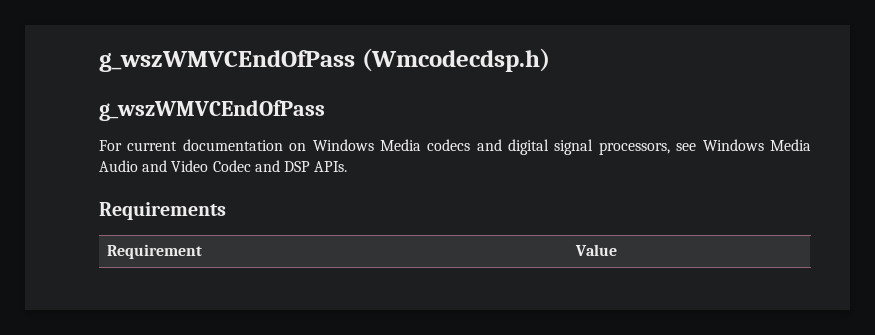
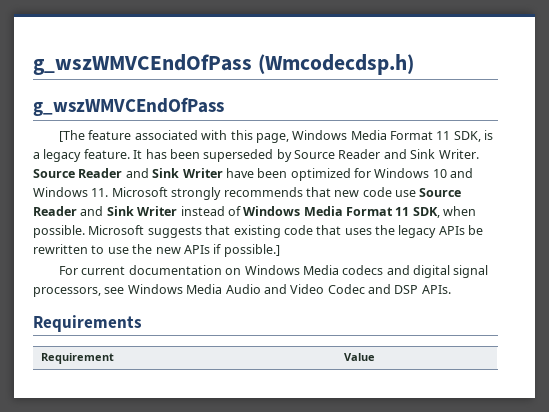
+ [The feature associated with this page, Windows Media Format 11 SDK, is a legacy feature. It has been superseded by Source Reader and Sink Writer. Source Reader and Sink Writer have been optimized for Windows 10 and Windows 11. Microsoft strongly recommends that new code use Source Reader and Sink Writer instead of Windows Media Format 11 SDK, when possible. Microsoft suggests that existing code that uses the legacy APIs be rewritten to use the new APIs if possible.]

